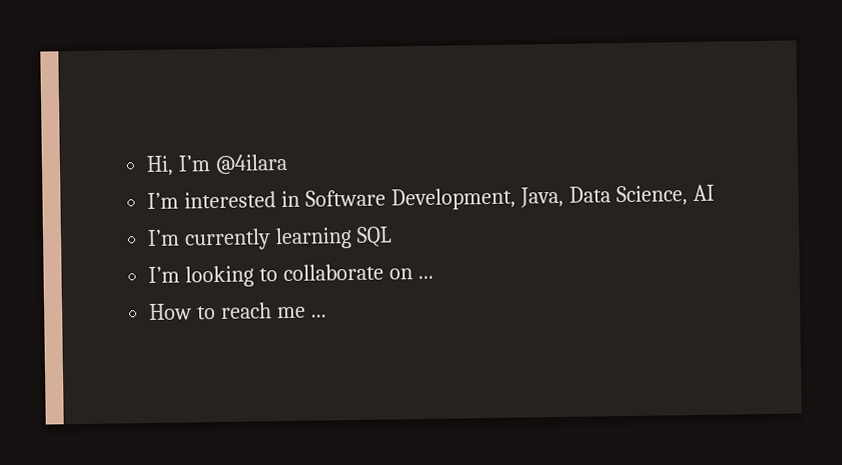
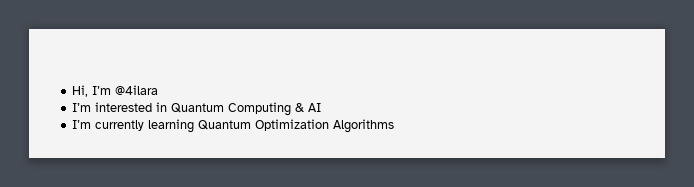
- I’m interested in Software Development, Java, Data Science, AI
+ I’m interested in Quantum Computing & AI
- I’m currently learning SQL
- I’m looking to collaborate on ...
- How to reach me ...
+ I’m currently learning Quantum Optimization Algorithms

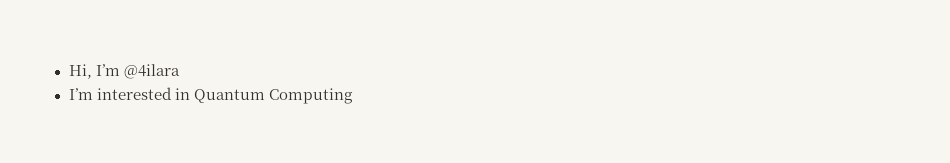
- I’m interested in Quantum Computing & AI
- I’m currently learning Quantum Optimization Algorithms
+ I’m interested in Quantum Computing

